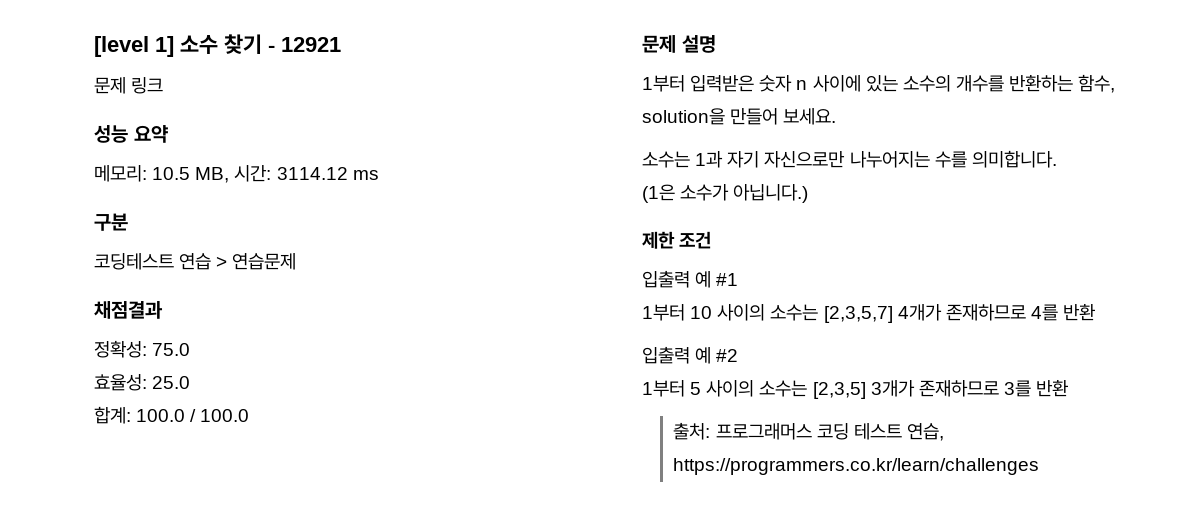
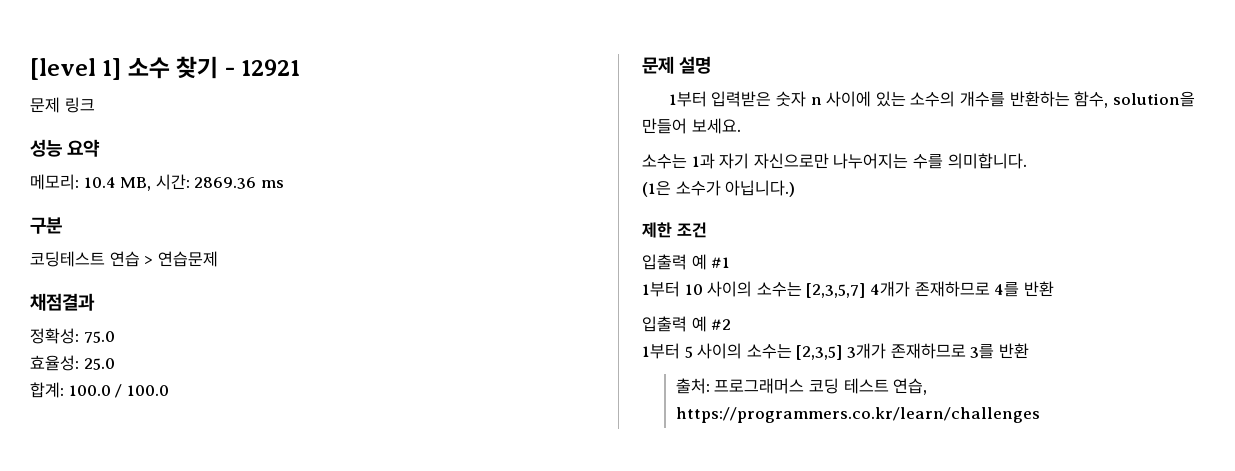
- 메모리: 10.5 MB, 시간: 3114.12 ms
+ 메모리: 10.4 MB, 시간: 2869.36 ms

